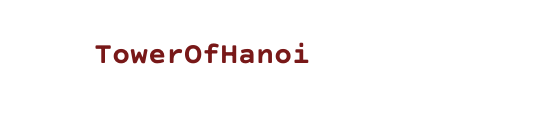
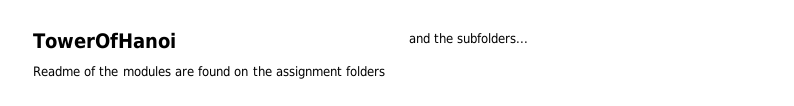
+ Readme of the modules are found on the assignment folders and the subfolders...

